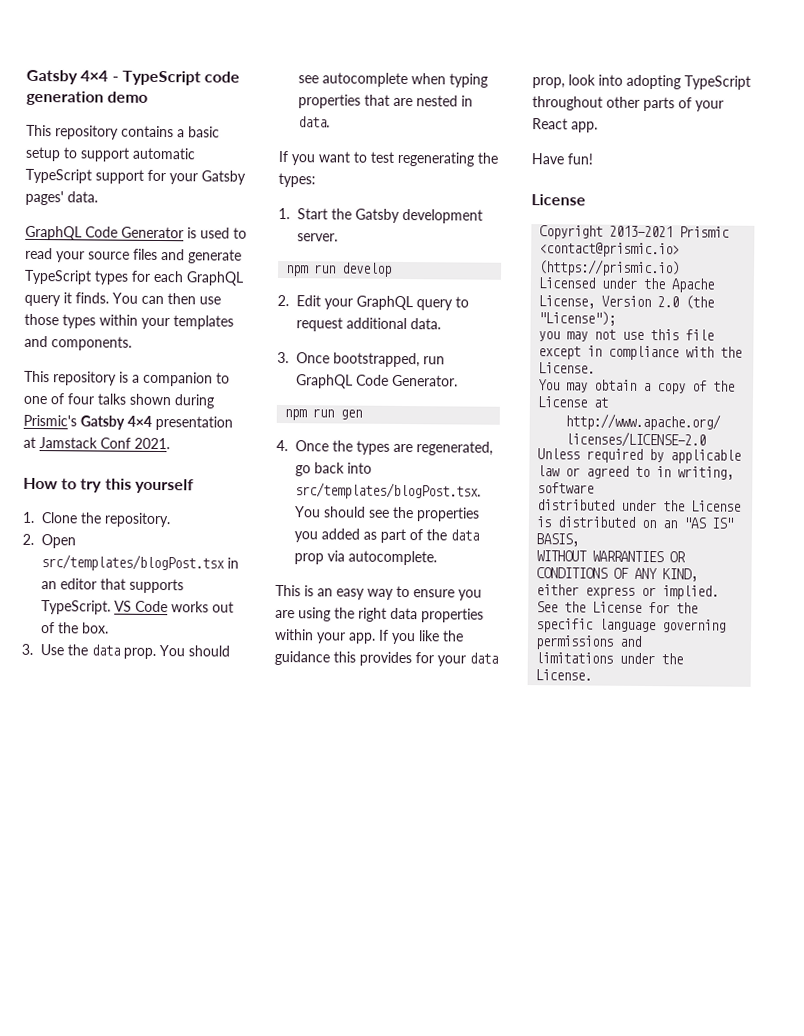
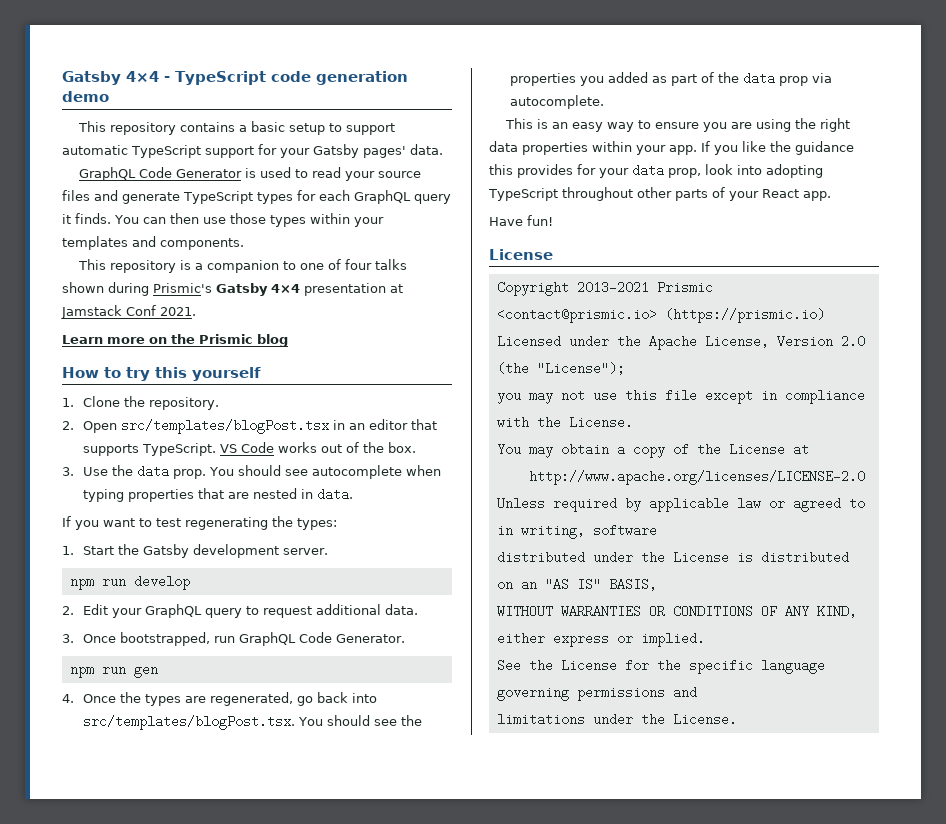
+ Learn more on the Prismic blog

